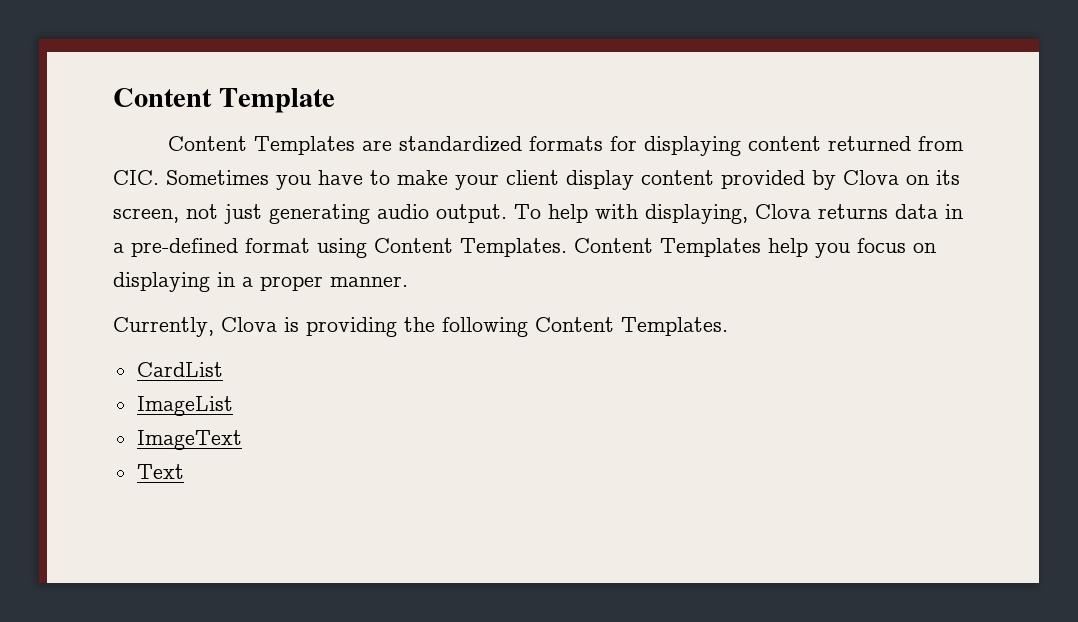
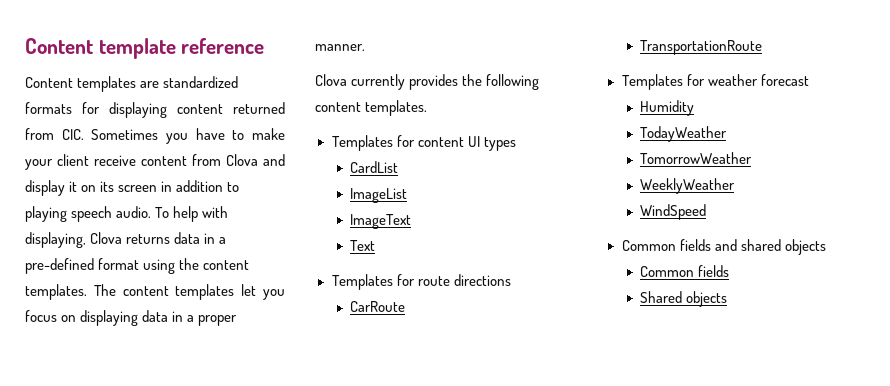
- Content Template
- Content Templates are standardized formats for displaying content returned from CIC. Sometimes you have to make your client display content provided by Clova on its screen, not just generating audio output.
+ Content template reference
+ Content templates are standardized formats for displaying content returned from CIC. Sometimes you have to make your client receive content from Clova and display it on its screen in addition to playing speech audio.
- To help with displaying, Clova returns data in a pre-defined format using Content Templates. Content Templates help you focus on displaying in a proper manner.
+ To help with displaying, Clova returns data in a pre-defined format using the content templates. The content templates let you focus on displaying data in a proper manner.
- Currently, Clova is providing the following Content Templates.
+ Clova currently provides the following content templates.
+ Templates for content UI types
  CardList
  ImageList
  ImageText
  Text
+ Templates for route directions
+ CarRoute
+ TransportationRoute
+ Templates for weather forecast
+ Humidity
+ TodayWeather
+ TomorrowWeather
+ WeeklyWeather
+ WindSpeed
+ Common fields and shared objects
+ Common fields
+ Shared objects

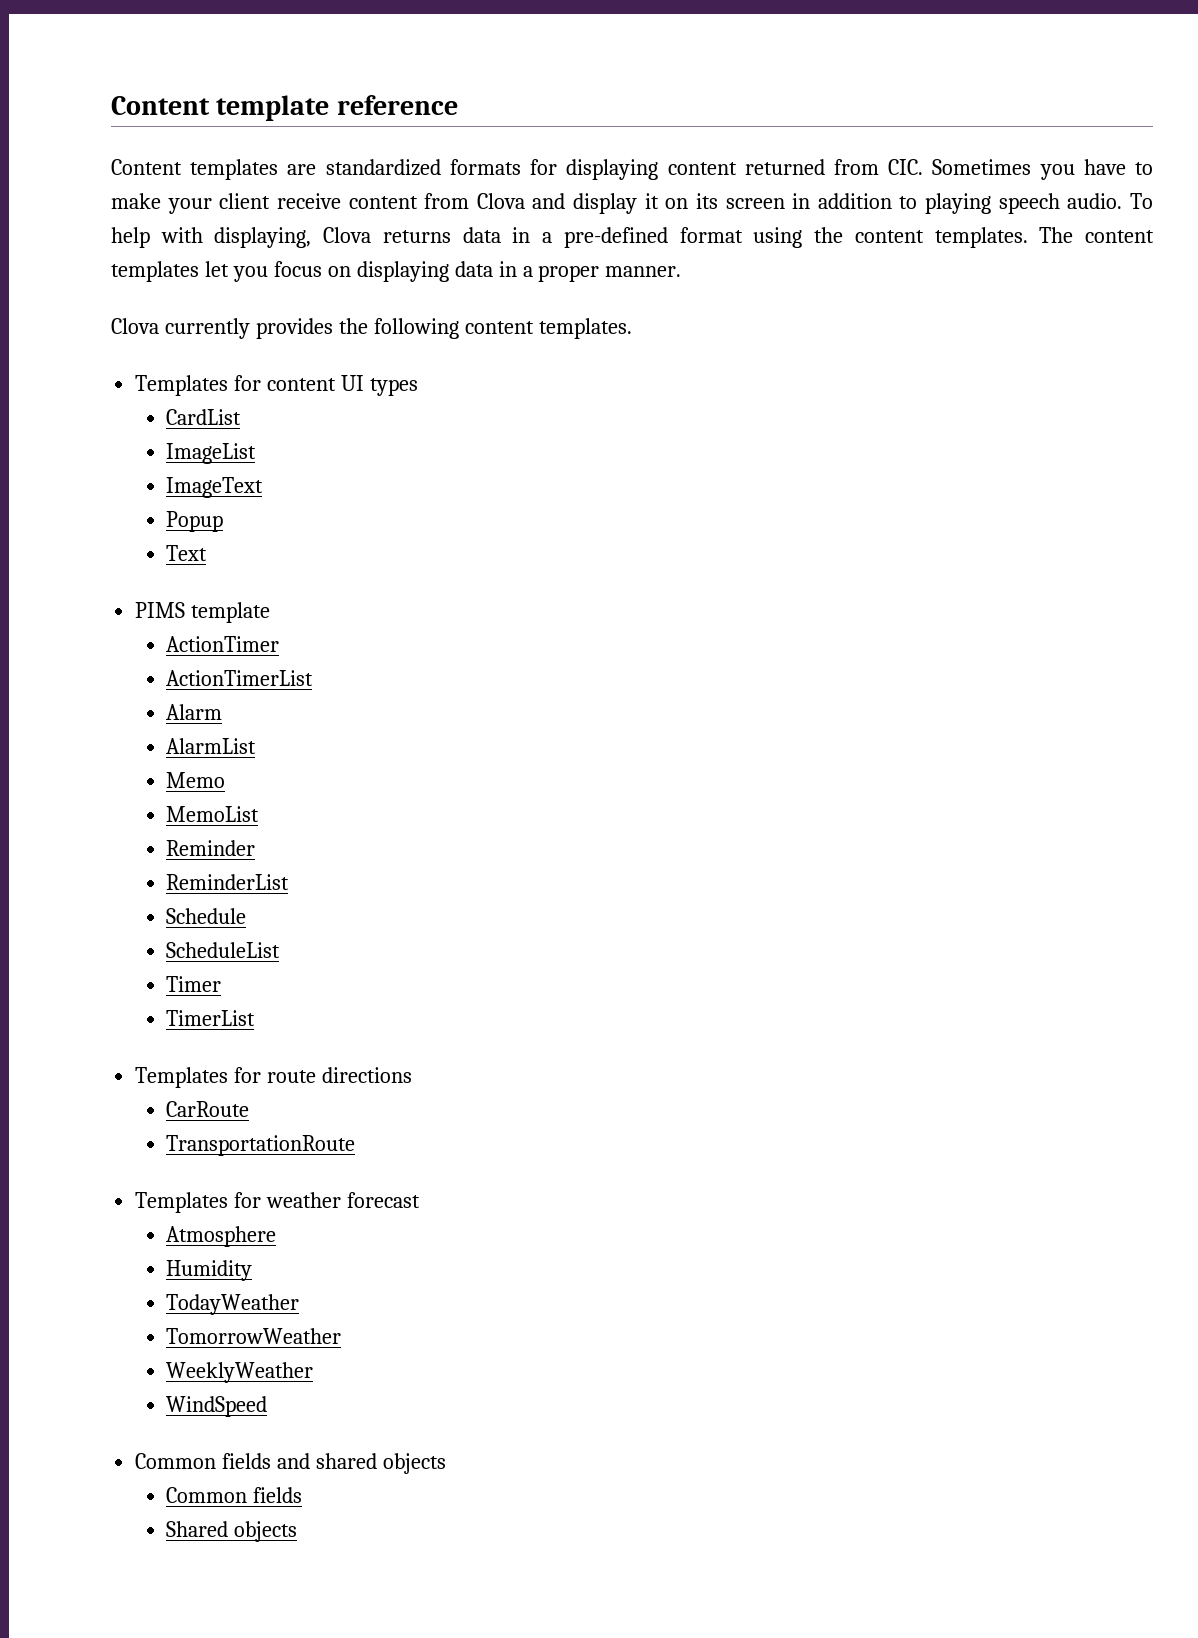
+ Popup
+ PIMS template
+ ActionTimer
+ ActionTimerList
+ Alarm
+ AlarmList
+ Memo
+ MemoList
+ Reminder
+ ReminderList
+ Schedule
+ ScheduleList
+ Timer
+ TimerList
+ Atmosphere

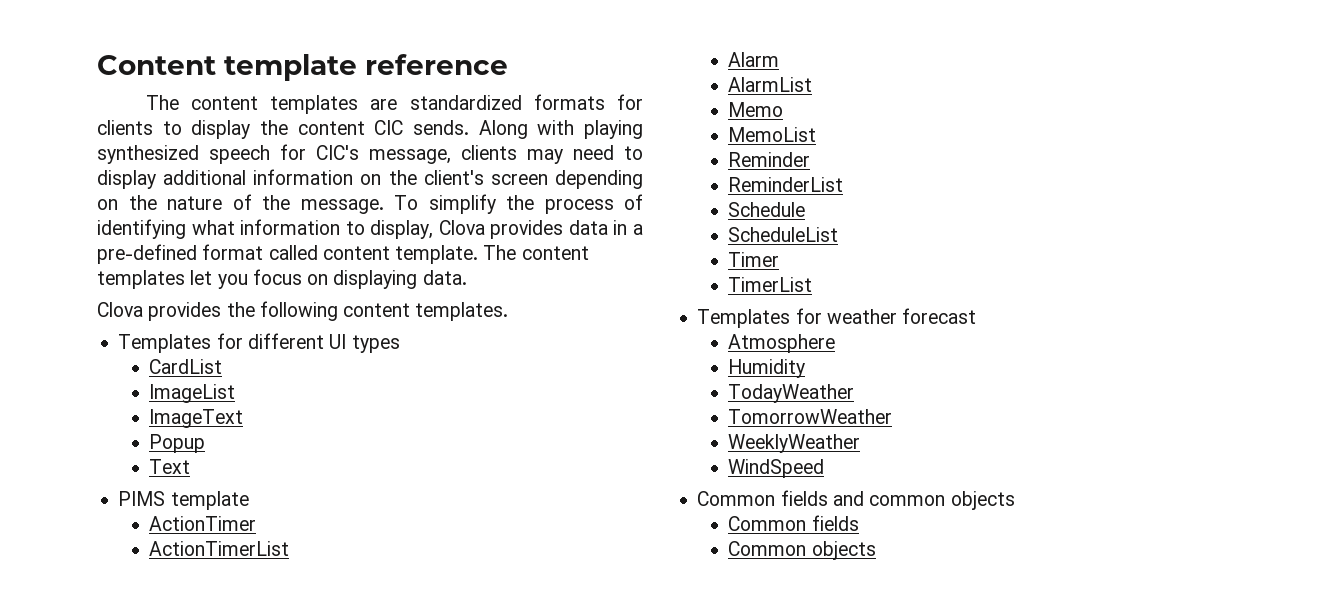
- Content templates are standardized formats for displaying content returned from CIC. Sometimes you have to make your client receive content from Clova and display it on its screen in addition to playing speech audio. To help with displaying, Clova returns data in a pre-defined format using the content templates.
+ The content templates are standardized formats for clients to display the content CIC sends. Along with playing synthesized speech for CIC's message, clients may need to display additional information on the client's screen depending on the nature of the message. To simplify the process of identifying what information to display, Clova provides data in a pre-defined format called content template.
- The content templates let you focus on displaying data in a proper manner.
- Clova currently provides the following content templates.
+ The content templates let you focus on displaying data.
+ Clova provides the following content templates.
- Templates for content UI types
+ Templates for different UI types
- Templates for route directions
- CarRoute
- TransportationRoute
- Common fields and shared objects
+ Common fields and common objects
- Shared objects
+ Common objects

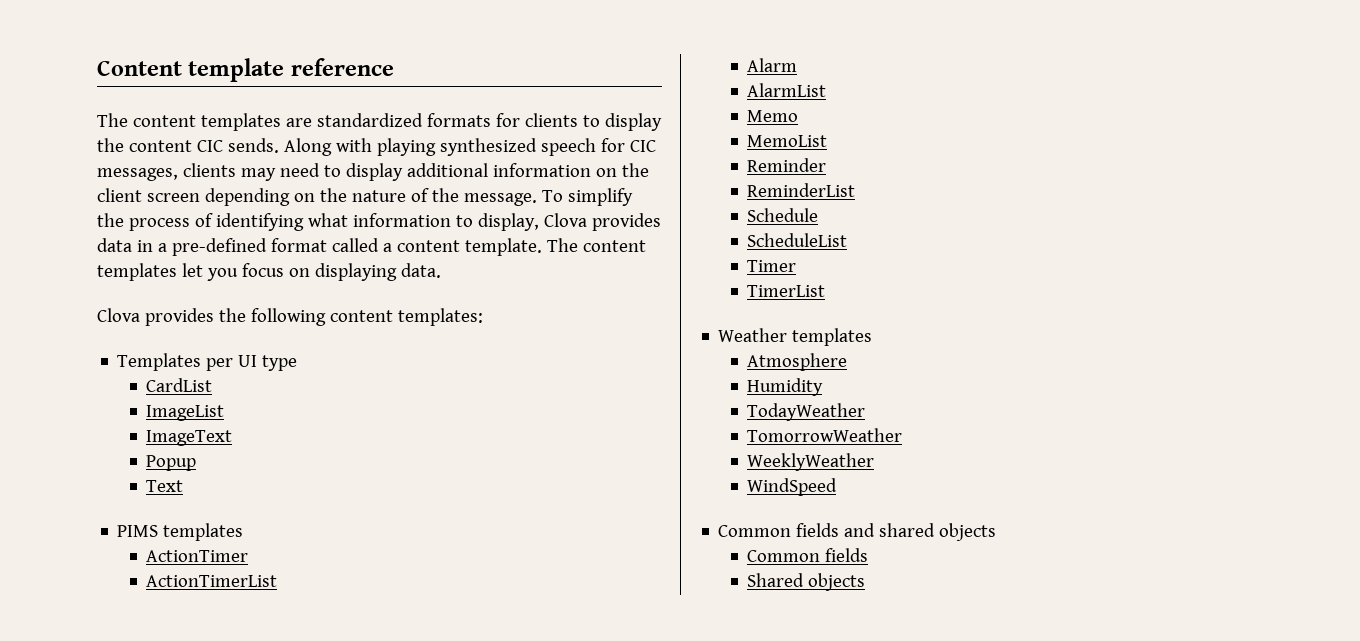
- Along with playing synthesized speech for CIC's message, clients may need to display additional information on the client's screen depending on the nature of the message.
+ Along with playing synthesized speech for CIC messages, clients may need to display additional information on the client screen depending on the nature of the message.
- To simplify the process of identifying what information to display, Clova provides data in a pre-defined format called content template.
+ To simplify the process of identifying what information to display, Clova provides data in a pre-defined format called a content template.
- Clova provides the following content templates.
- Templates for different UI types
+ Clova provides the following content templates:
+ Templates per UI type
- PIMS template
+ PIMS templates
- Templates for weather forecast
+ Weather templates
- Common fields and common objects
+ Common fields and shared objects
- Common objects
+ Shared objects

